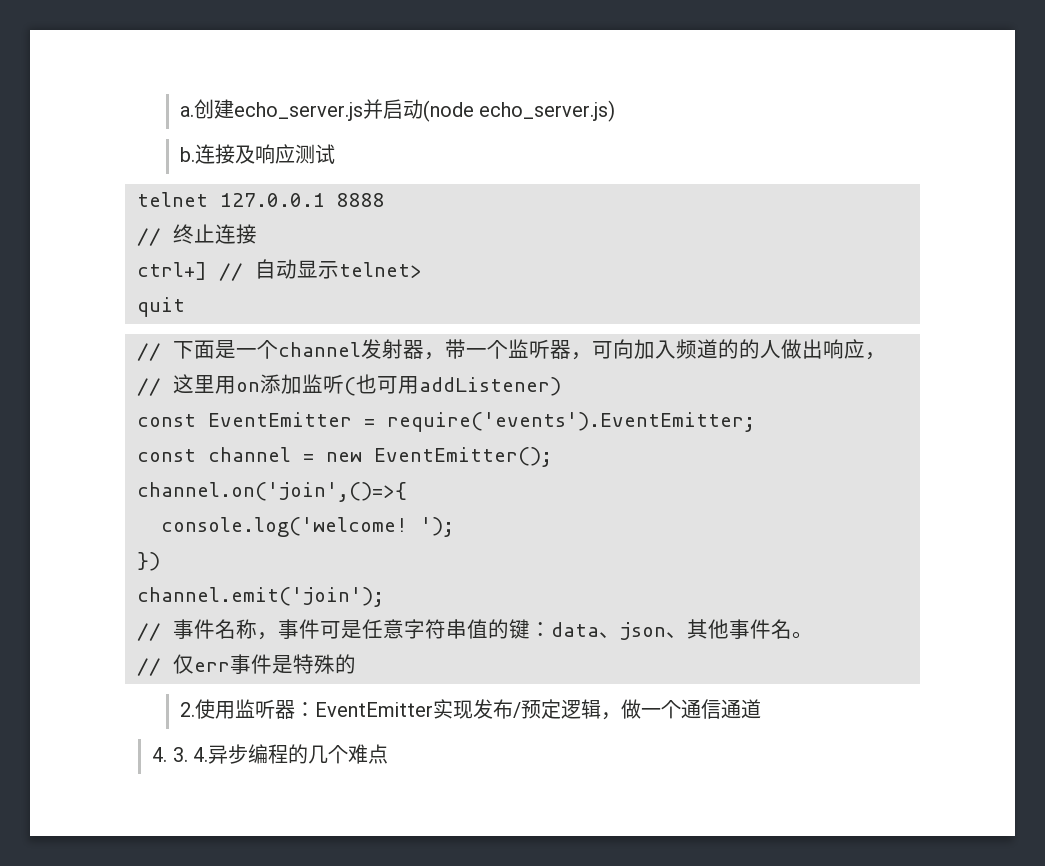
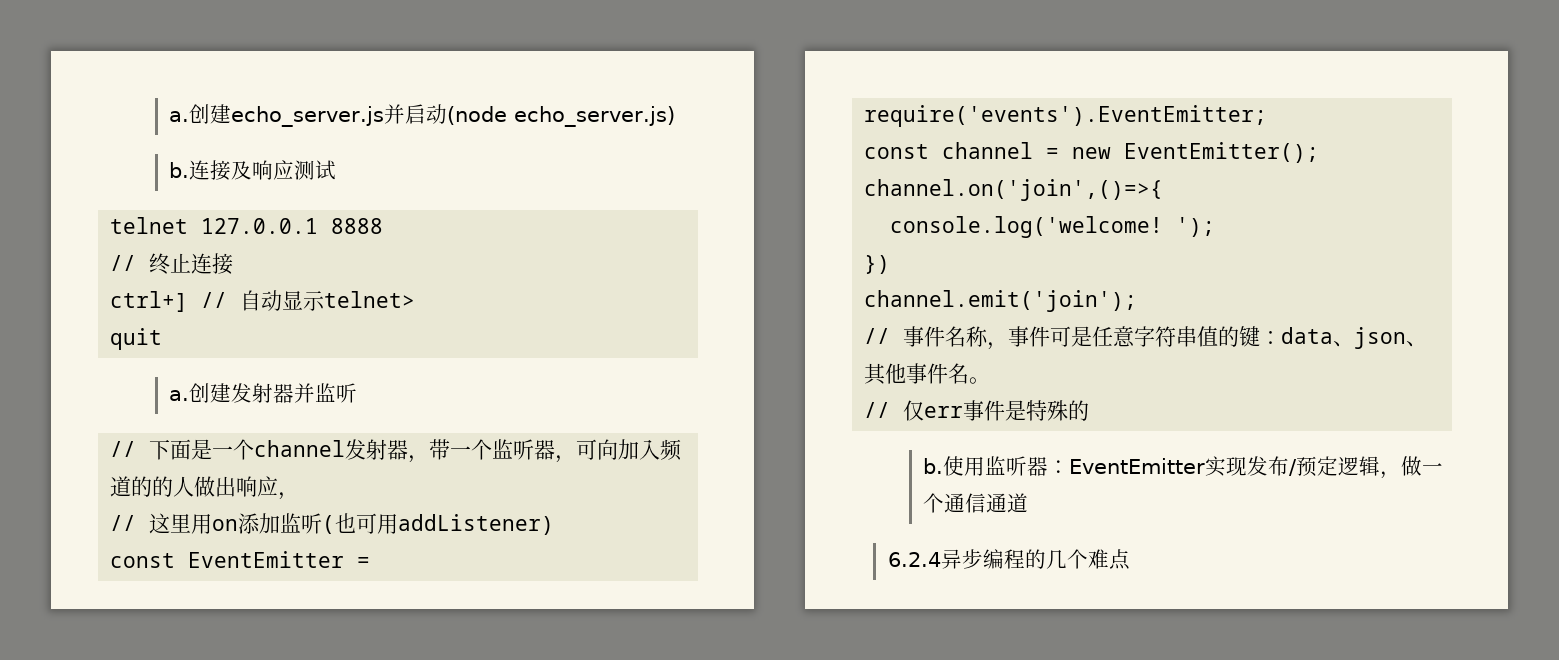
+ a.创建发射器并监听
- 2.使用监听器：EventEmitter实现发布/预定逻辑，做一个通信通道
+ b.使用监听器：EventEmitter实现发布/预定逻辑，做一个通信通道
- 4. 3. 4.异步编程的几个难点
+ 6.2.4异步编程的几个难点

